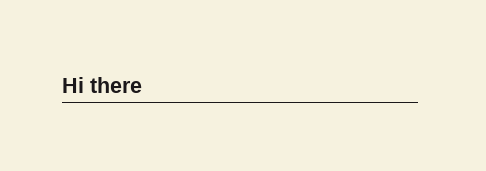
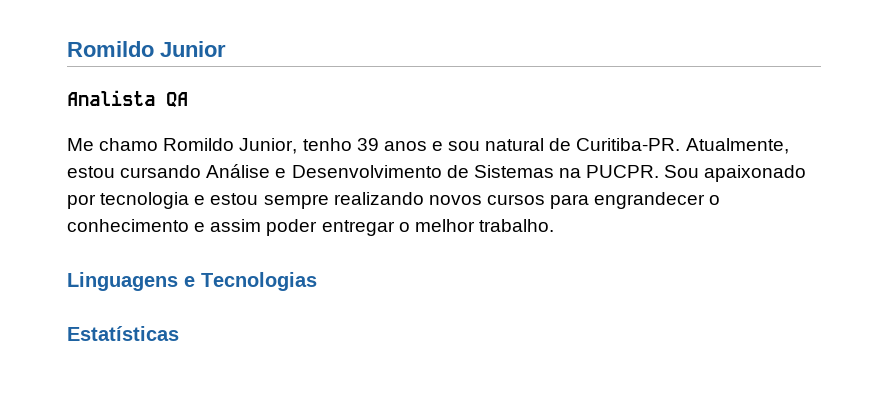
- Hi there
+ Romildo Junior
+ Analista QA
+ Me chamo Romildo Junior, tenho 39 anos e sou natural de Curitiba-PR. Atualmente, estou cursando Análise e Desenvolvimento de Sistemas na PUCPR. Sou apaixonado por tecnologia e estou sempre realizando novos cursos para engrandecer o conhecimento e assim poder entregar o melhor trabalho.
+ Linguagens e Tecnologias
+ Estatísticas

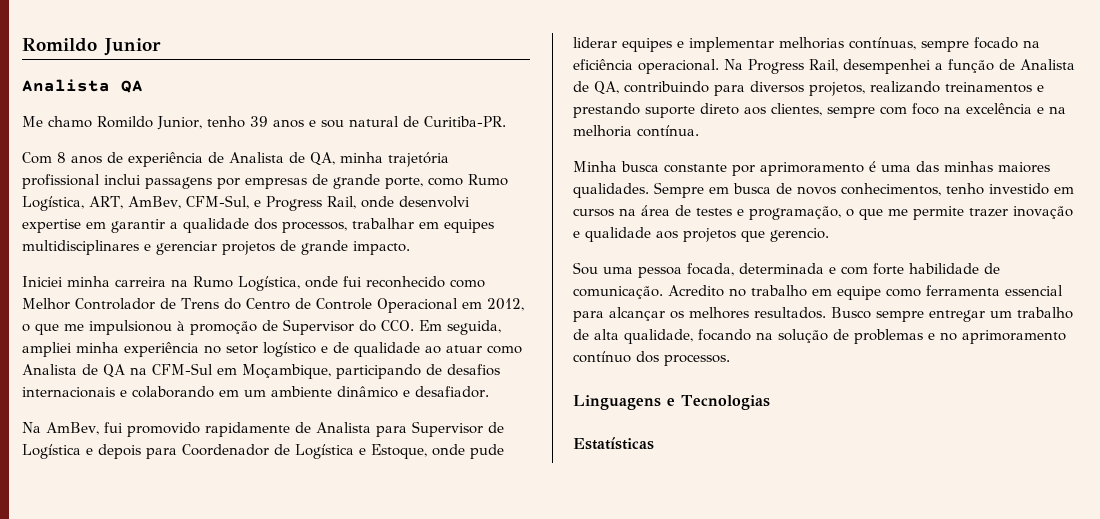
- Me chamo Romildo Junior, tenho 39 anos e sou natural de Curitiba-PR. Atualmente, estou cursando Análise e Desenvolvimento de Sistemas na PUCPR. Sou apaixonado por tecnologia e estou sempre realizando novos cursos para engrandecer o conhecimento e assim poder entregar o melhor trabalho.
+ Me chamo Romildo Junior, tenho 39 anos e sou natural de Curitiba-PR.
+ Com 8 anos de experiência de Analista de QA, minha trajetória profissional inclui passagens por empresas de grande porte, como Rumo Logística, ART, AmBev, CFM-Sul, e Progress Rail, onde desenvolvi expertise em garantir a qualidade dos processos, trabalhar em equipes multidisciplinares e gerenciar projetos de grande impacto.
+ Iniciei minha carreira na Rumo Logística, onde fui reconhecido como Melhor Controlador de Trens do Centro de Controle Operacional em 2012, o que me impulsionou à promoção de Supervisor do CCO. Em seguida, ampliei minha experiência no setor logístico e de qualidade ao atuar como Analista de QA na CFM-Sul em Moçambique, participando de desafios internacionais e colaborando em um ambiente dinâmico e desafiador.
+ Na AmBev, fui promovido rapidamente de Analista para Supervisor de Logística e depois para Coordenador de Logística e Estoque, onde pude liderar equipes e implementar melhorias contínuas, sempre focado na eficiência operacional. Na Progress Rail, desempenhei a função de Analista de QA, contribuindo para diversos projetos, realizando treinamentos e prestando suporte direto aos clientes, sempre com foco na excelência e na melhoria contínua.
+ Minha busca constante por aprimoramento é uma das minhas maiores qualidades. Sempre em busca de novos conhecimentos, tenho investido em cursos na área de testes e programação, o que me permite trazer inovação e qualidade aos projetos que gerencio.
+ Sou uma pessoa focada, determinada e com forte habilidade de comunicação. Acredito no trabalho em equipe como ferramenta essencial para alcançar os melhores resultados. Busco sempre entregar um trabalho de alta qualidade, focando na solução de problemas e no aprimoramento contínuo dos processos.

